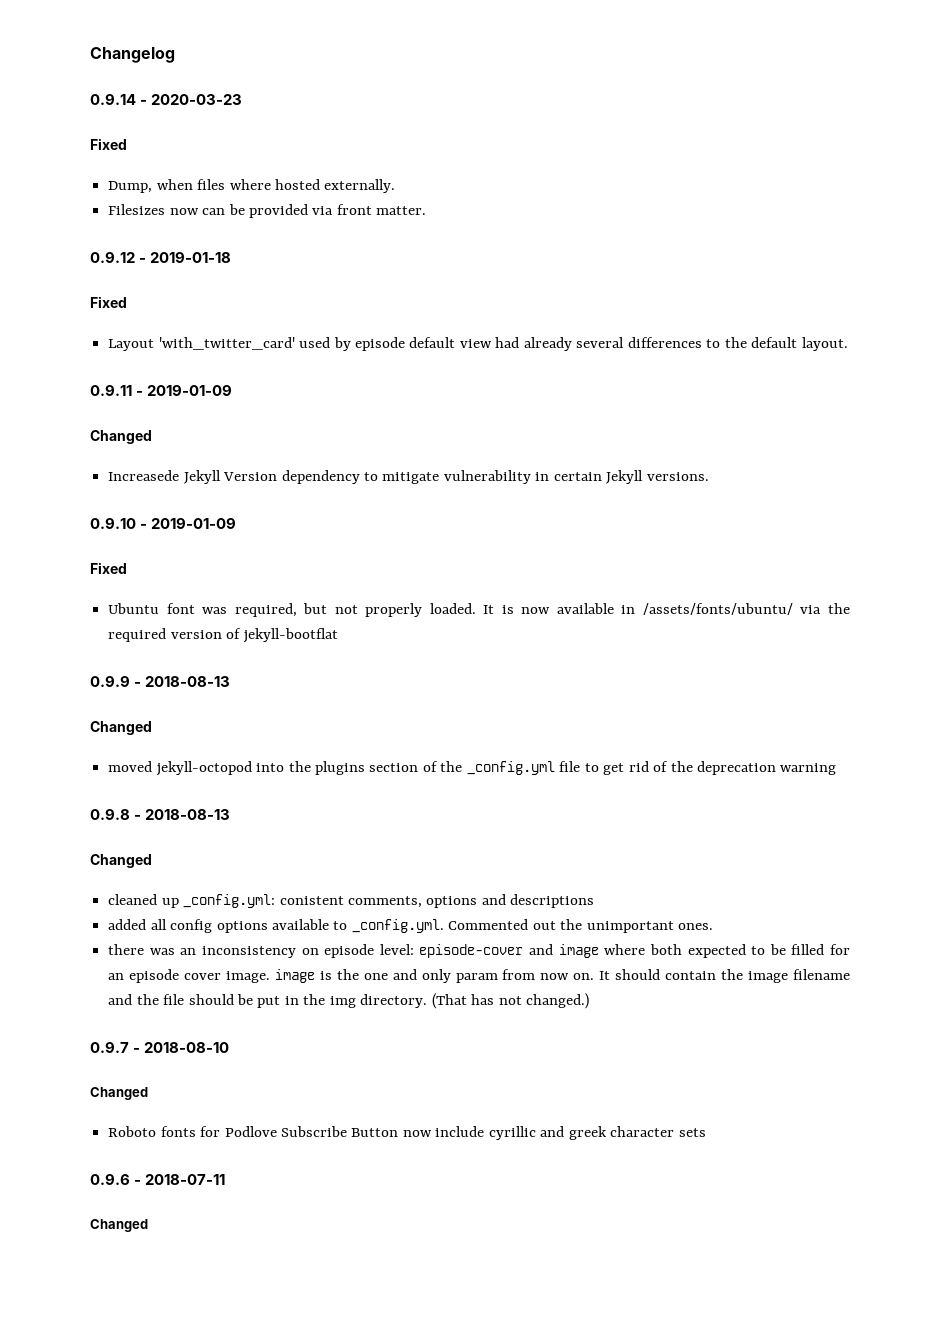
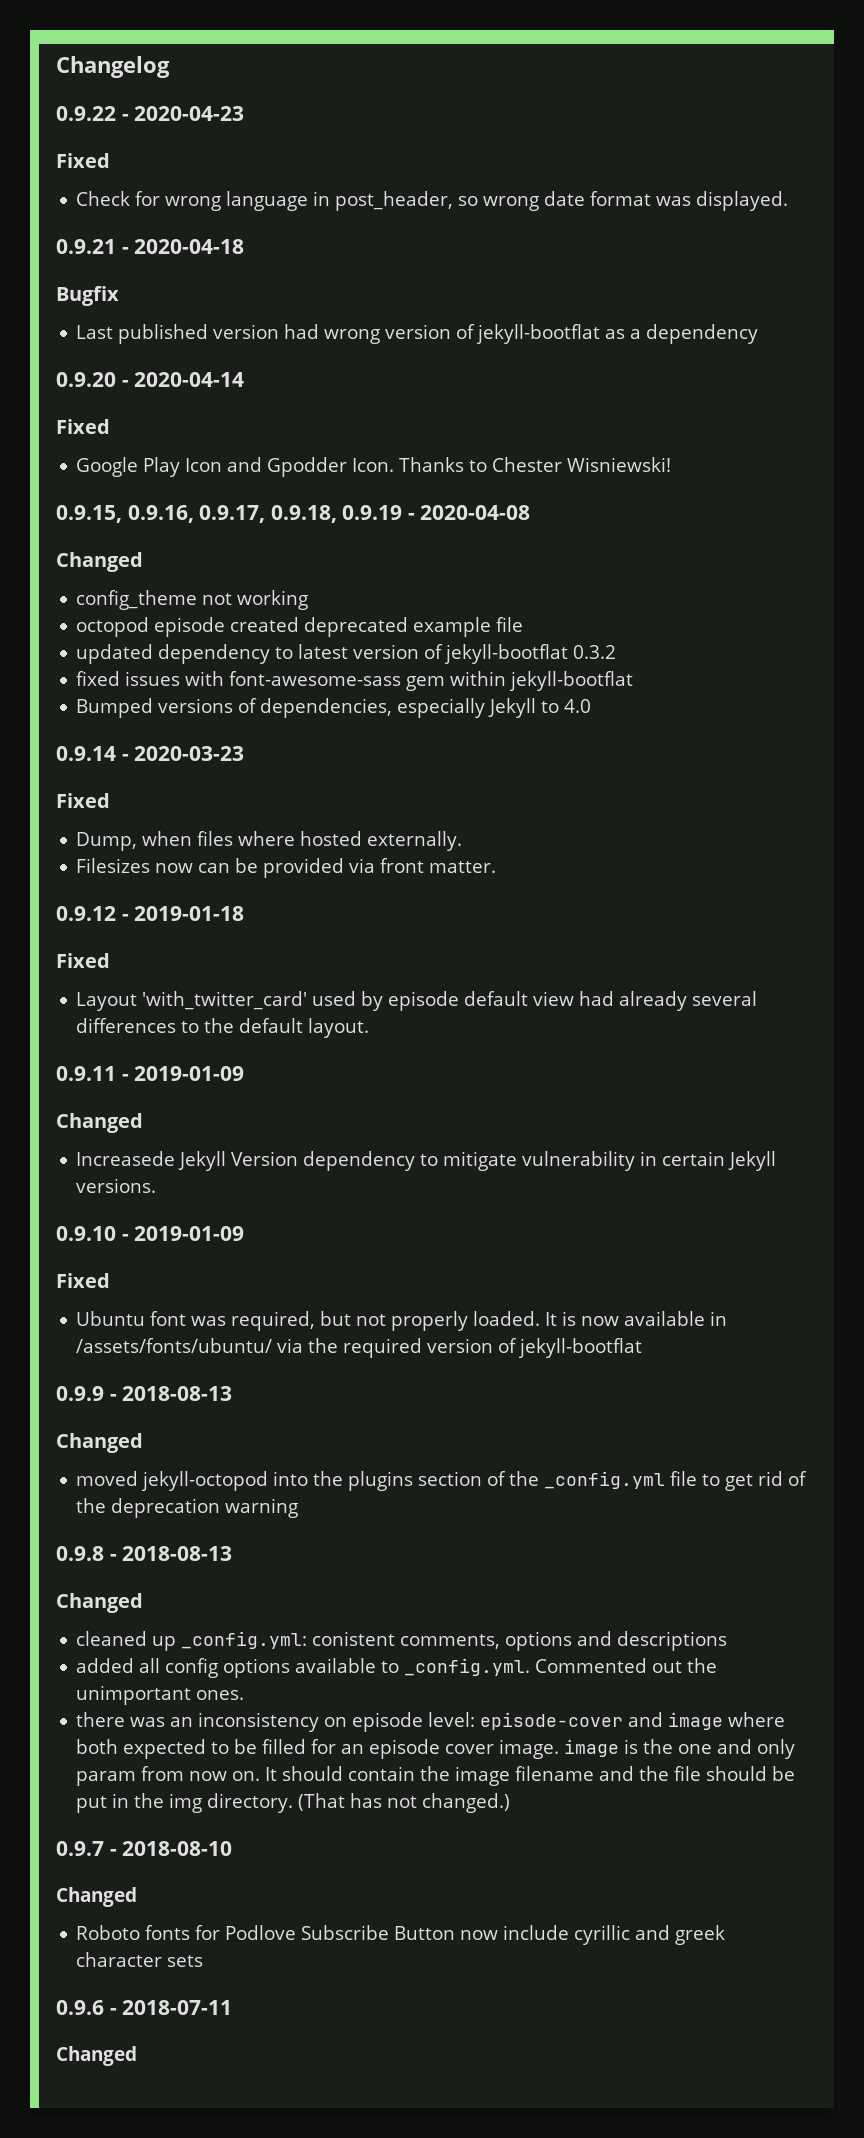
+ 0.9.22 - 2020-04-23
+ Fixed
+ Check for wrong language in post_header, so wrong date format was displayed.
+ 0.9.21 - 2020-04-18
+ Bugfix
+ Last published version had wrong version of jekyll-bootflat as a dependency
+ 0.9.20 - 2020-04-14
+ Fixed
+ Google Play Icon and Gpodder Icon. Thanks to Chester Wisniewski!
+ 0.9.15, 0.9.16, 0.9.17, 0.9.18, 0.9.19 - 2020-04-08
+ Changed
+ config_theme not working
+ octopod episode created deprecated example file
+ updated dependency to latest version of jekyll-bootflat 0.3.2
+ fixed issues with font-awesome-sass gem within jekyll-bootflat
+ Bumped versions of dependencies, especially Jekyll to 4.0

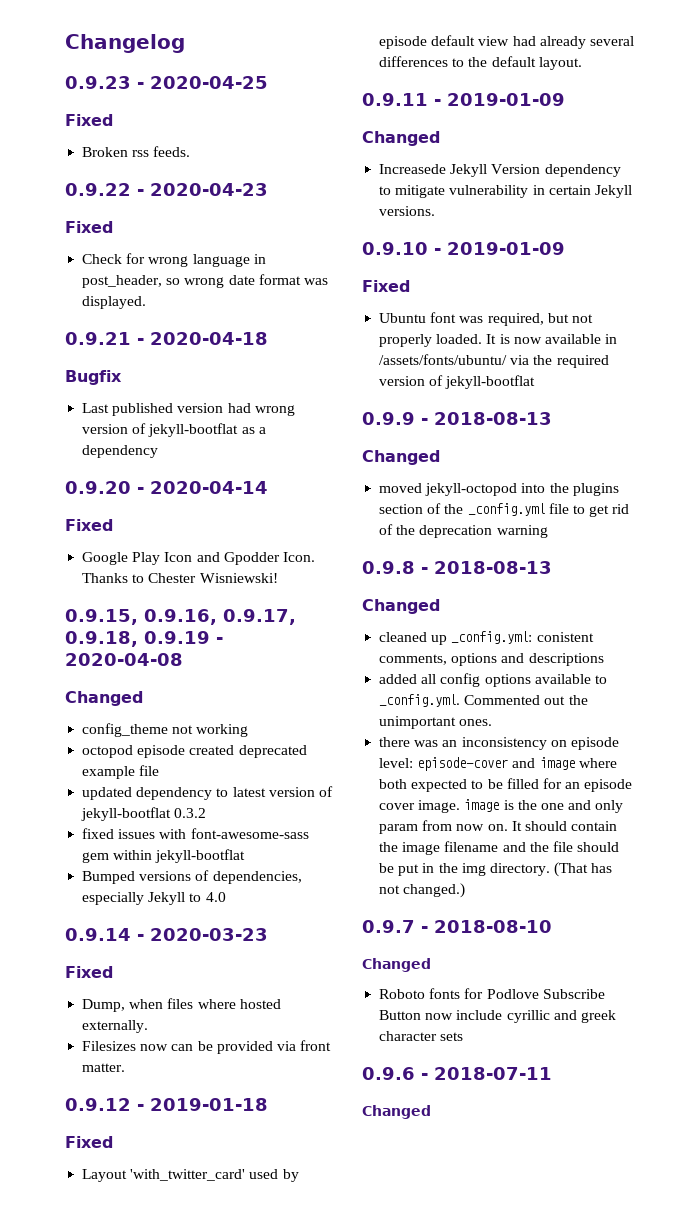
+ 0.9.23 - 2020-04-25
+ Fixed
+ Broken rss feeds.

